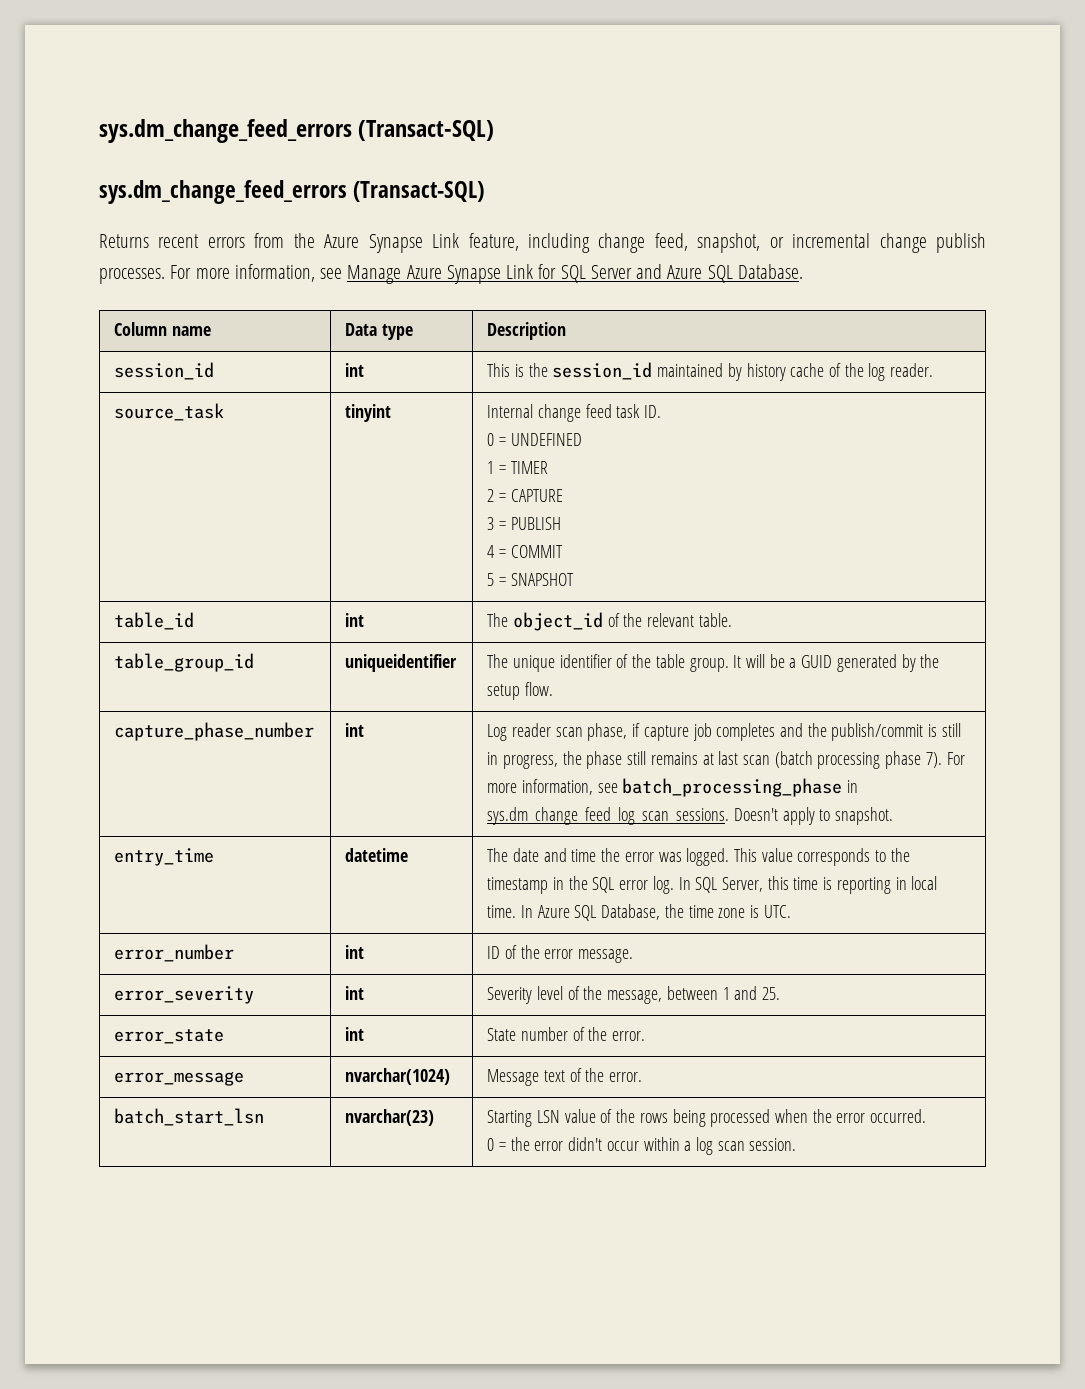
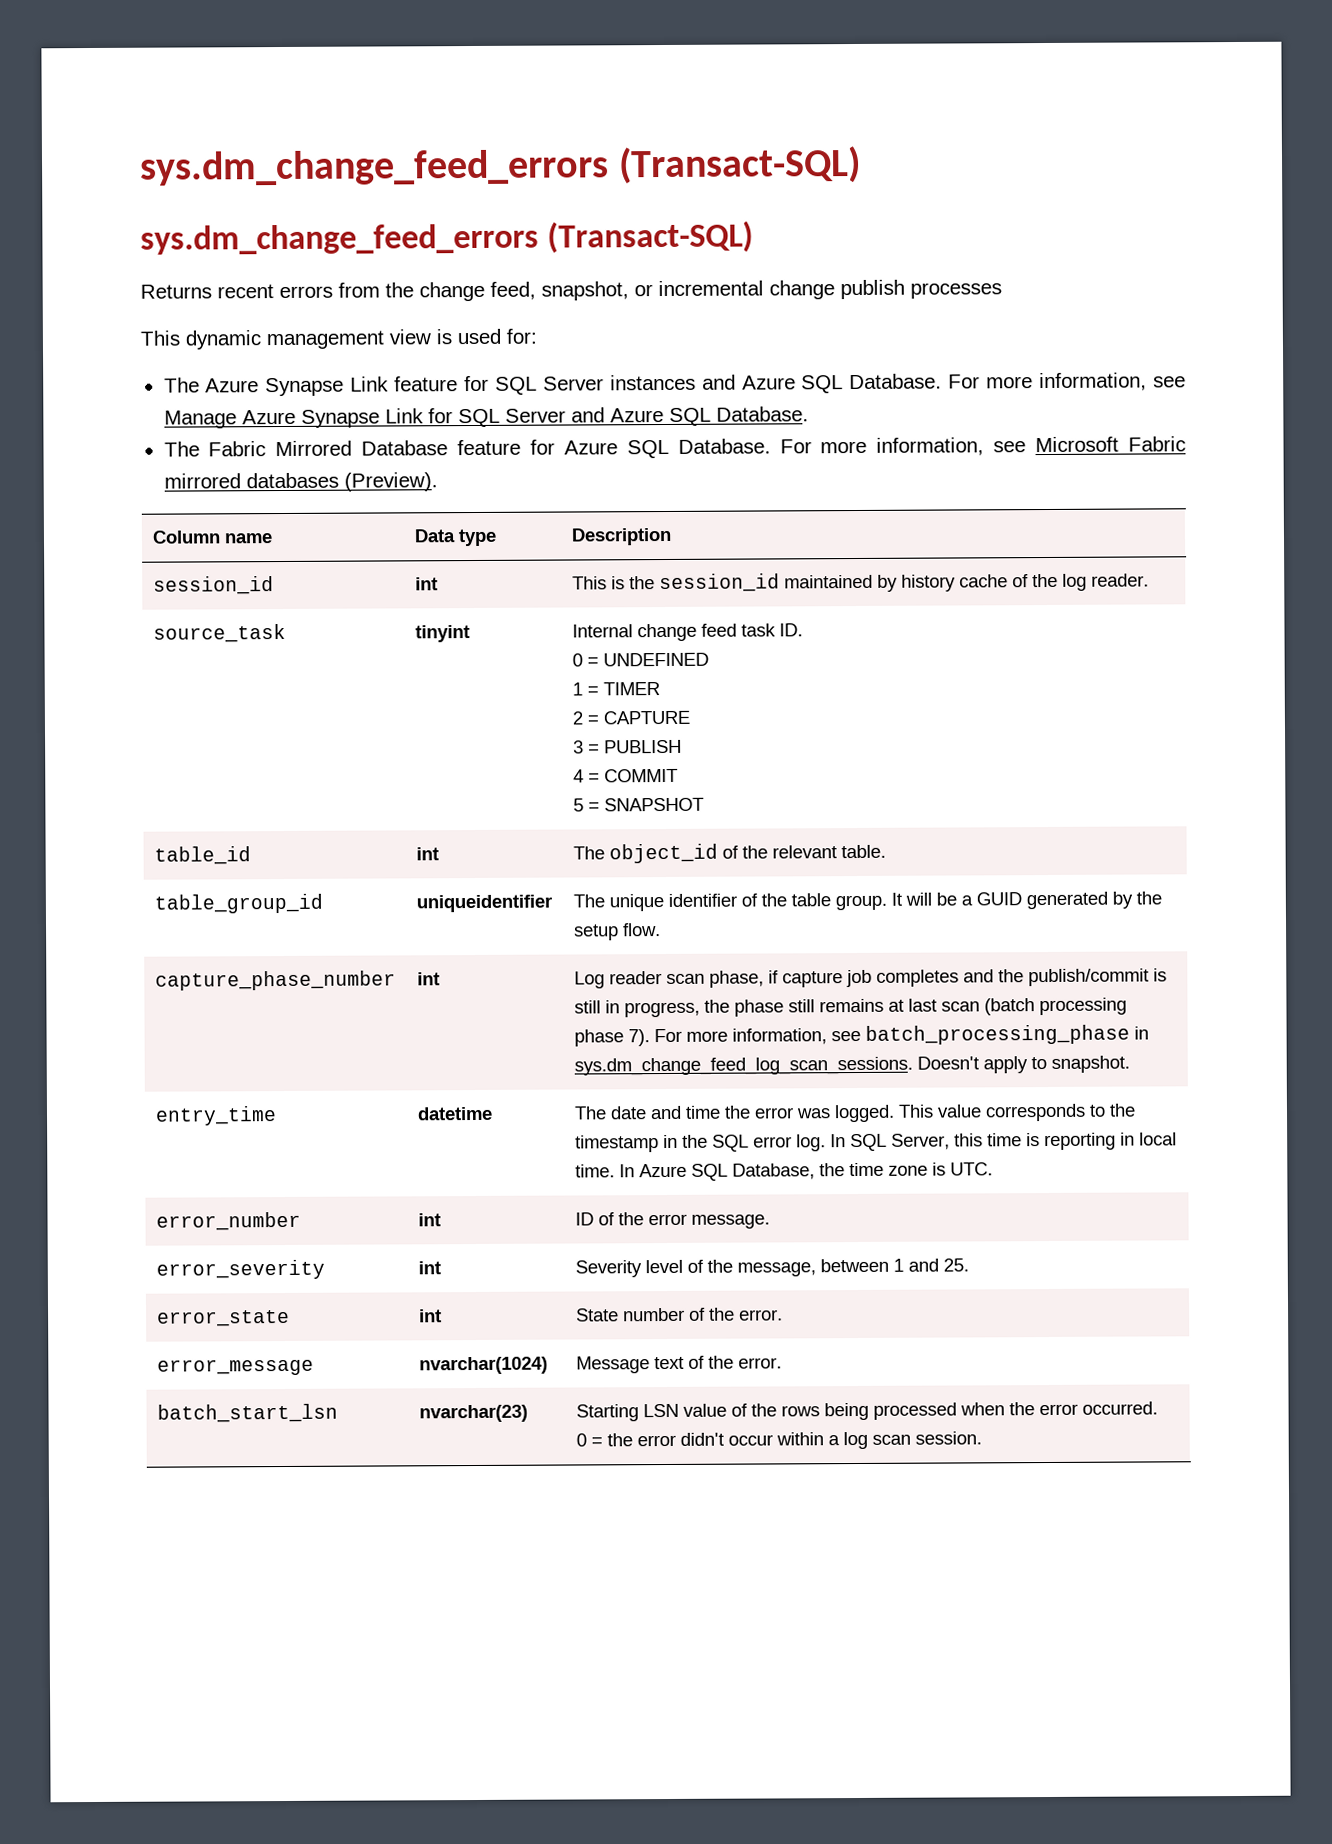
- Returns recent errors from the Azure Synapse Link feature, including change feed, snapshot, or incremental change publish processes.
+ Returns recent errors from the change feed, snapshot, or incremental change publish processes
+ This dynamic management view is used for:
+ The Azure Synapse Link feature for SQL Server instances and Azure SQL Database.
+ The Fabric Mirrored Database feature for Azure SQL Database. For more information, see Microsoft Fabric mirrored databases (Preview).

